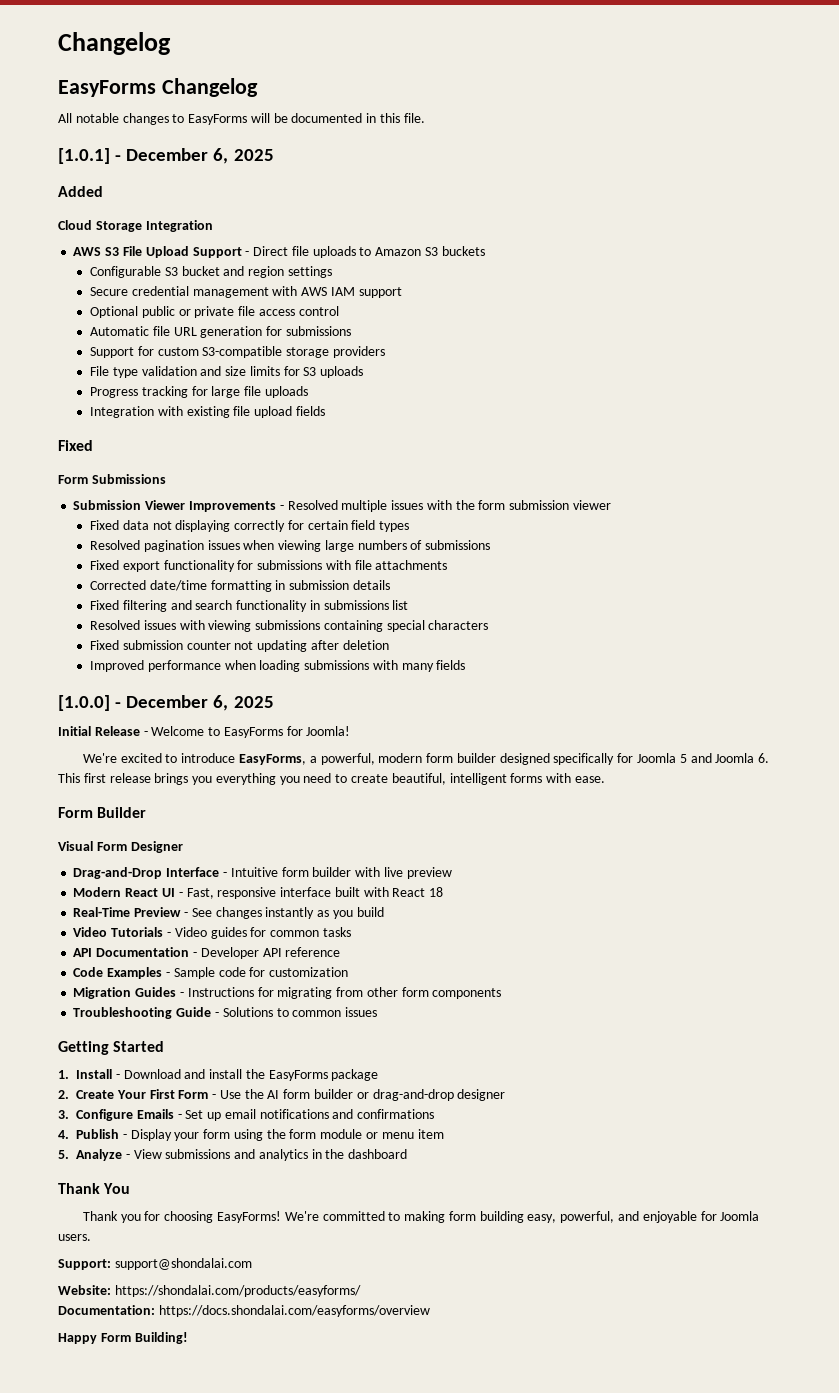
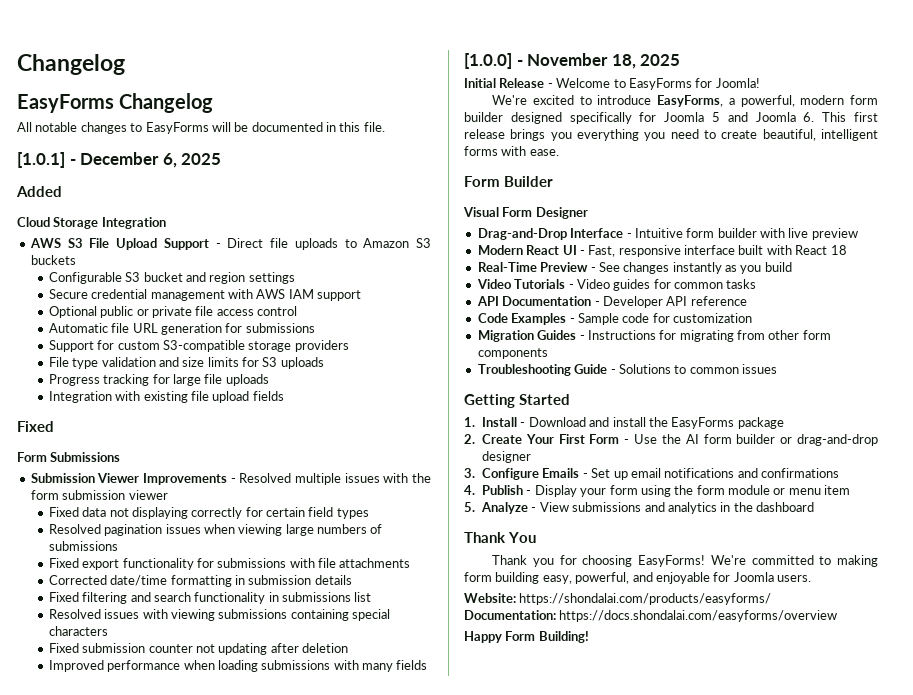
- [1.0.0] - December 6, 2025
+ [1.0.0] - November 18, 2025
- Support: support@shondalai.com

